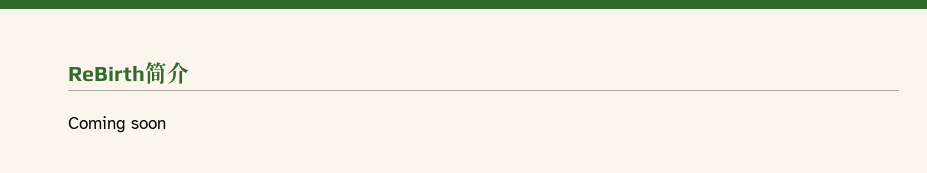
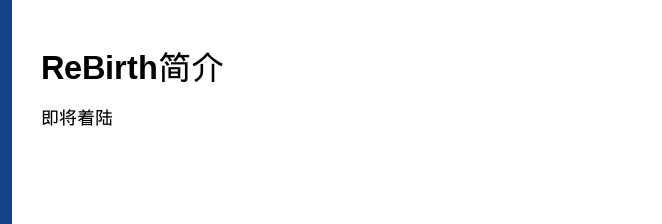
- Coming soon
+ 即将着陆

